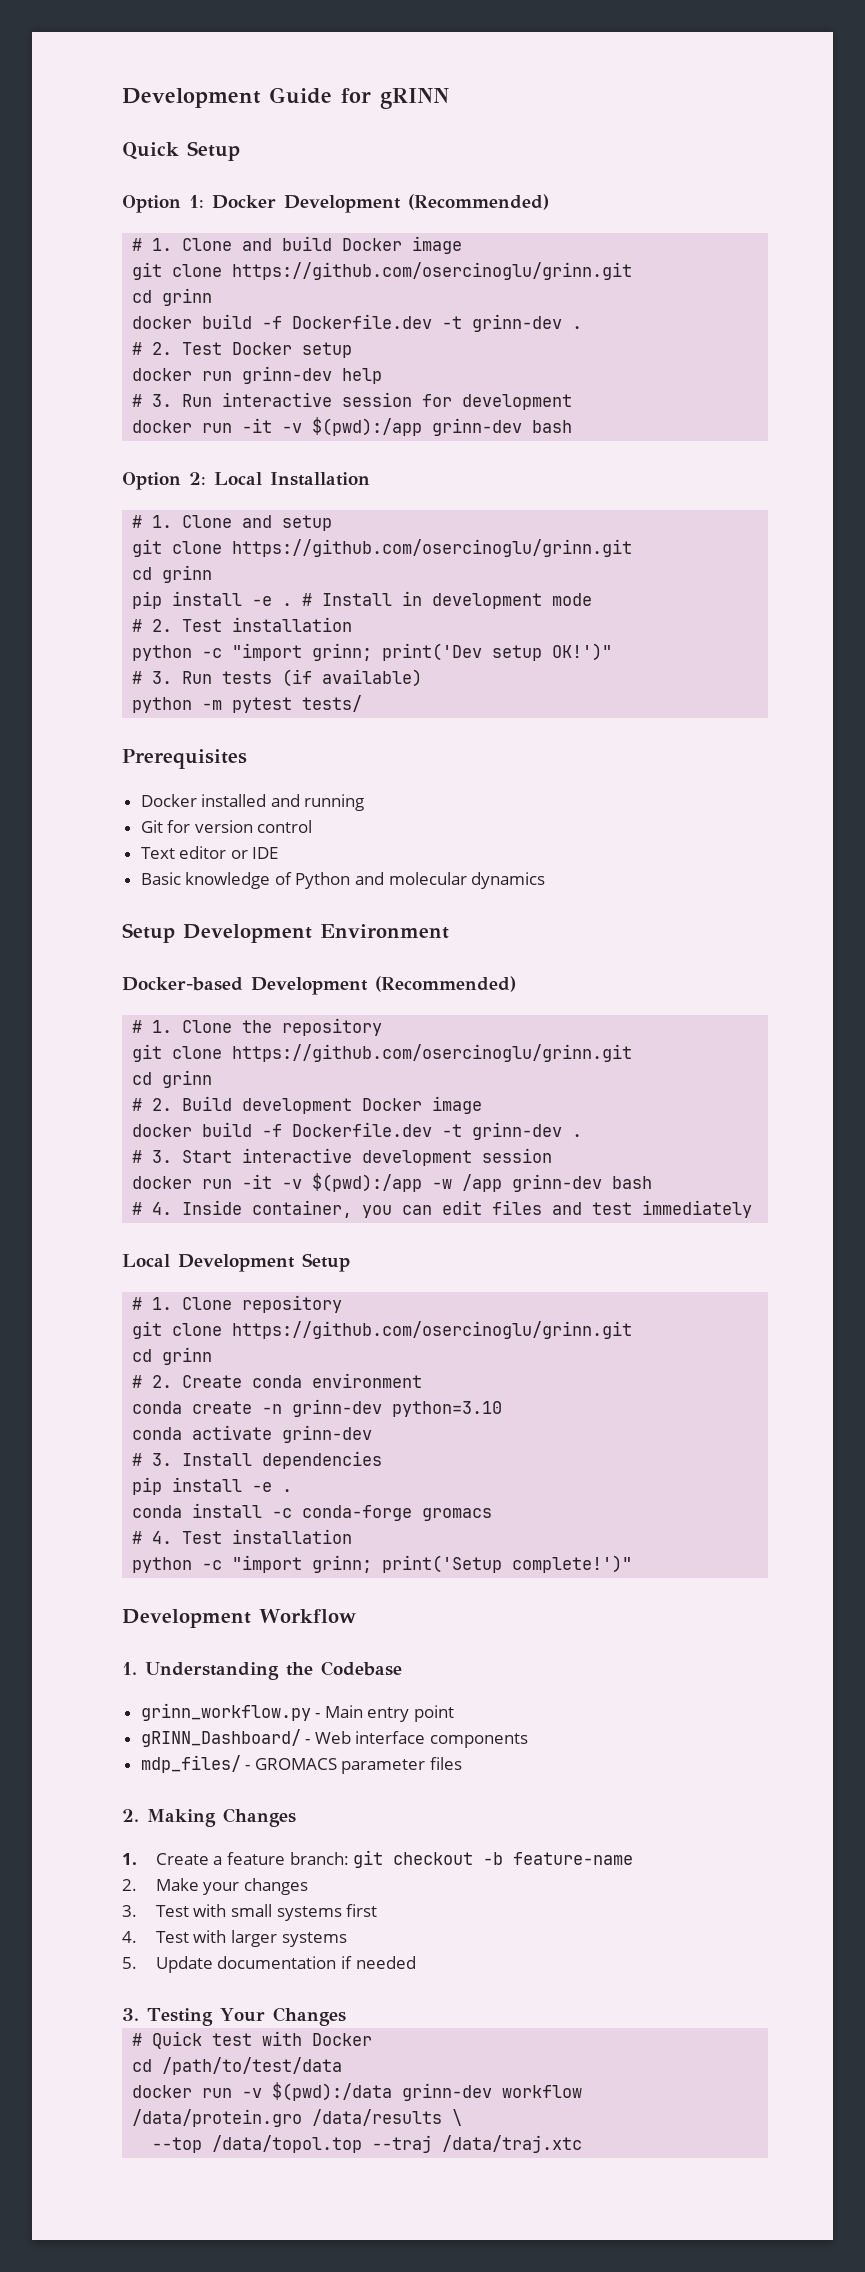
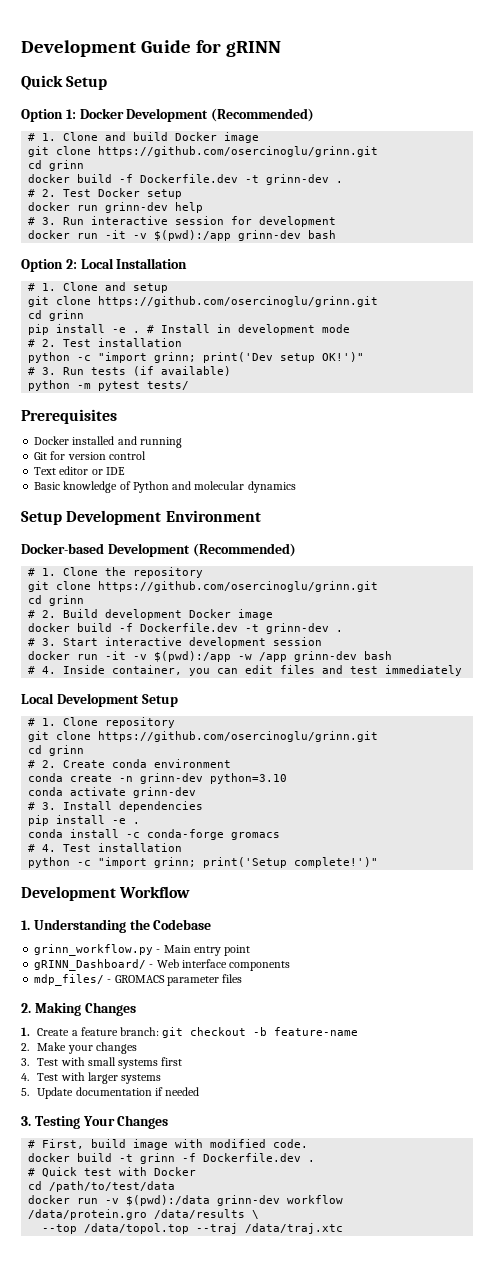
+ # First, build image with modified code.
+ docker build -t grinn -f Dockerfile.dev .

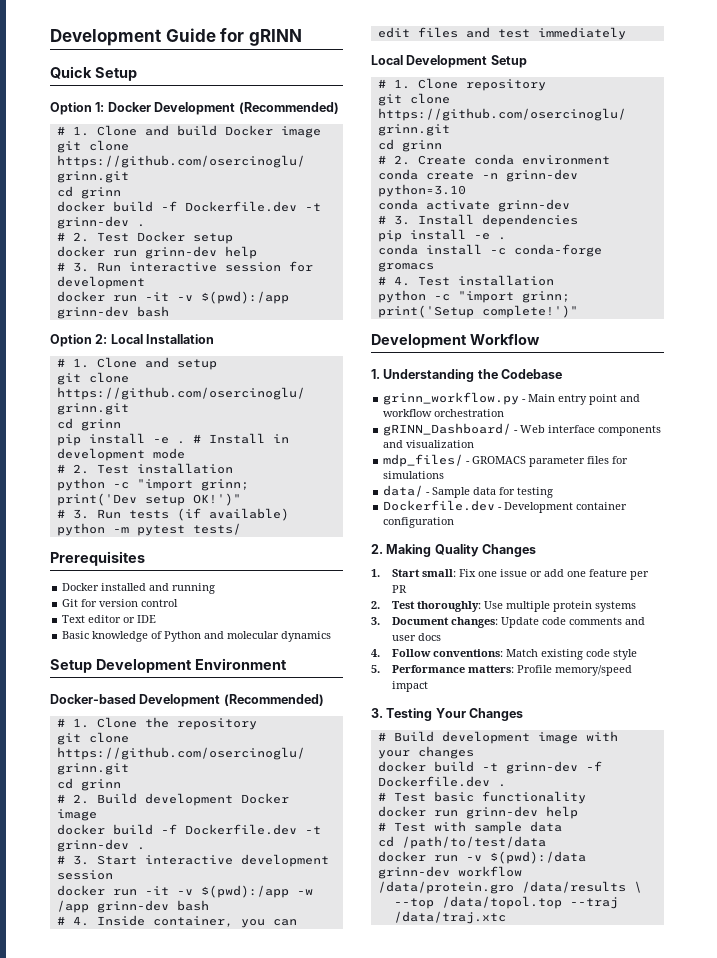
- grinn_workflow.py - Main entry point
+ grinn_workflow.py - Main entry point and workflow orchestration
- gRINN_Dashboard/ - Web interface components
+ gRINN_Dashboard/ - Web interface components and visualization
- mdp_files/ - GROMACS parameter files
+ mdp_files/ - GROMACS parameter files for simulations
+ data/ - Sample data for testing
+ Dockerfile.dev - Development container configuration
- 2. Making Changes
+ 2. Making Quality Changes
- 1. Create a feature branch: git checkout -b feature-name
- 2. Make your changes
- 3. Test with small systems first
- 4. Test with larger systems
- 5. Update documentation if needed
+ 1. Start small: Fix one issue or add one feature per PR
+ 2. Test thoroughly: Use multiple protein systems
+ 3. Document changes: Update code comments and user docs
+ 4. Follow conventions: Match existing code style
+ 5. Performance matters: Profile memory/speed impact
- # First, build image with modified code.
+ # Build development image with your changes
- docker build -t grinn -f Dockerfile.dev .
+ docker build -t grinn-dev -f Dockerfile.dev .
- # Quick test with Docker
+ # Test basic functionality
+ docker run grinn-dev help
+ # Test with sample data

